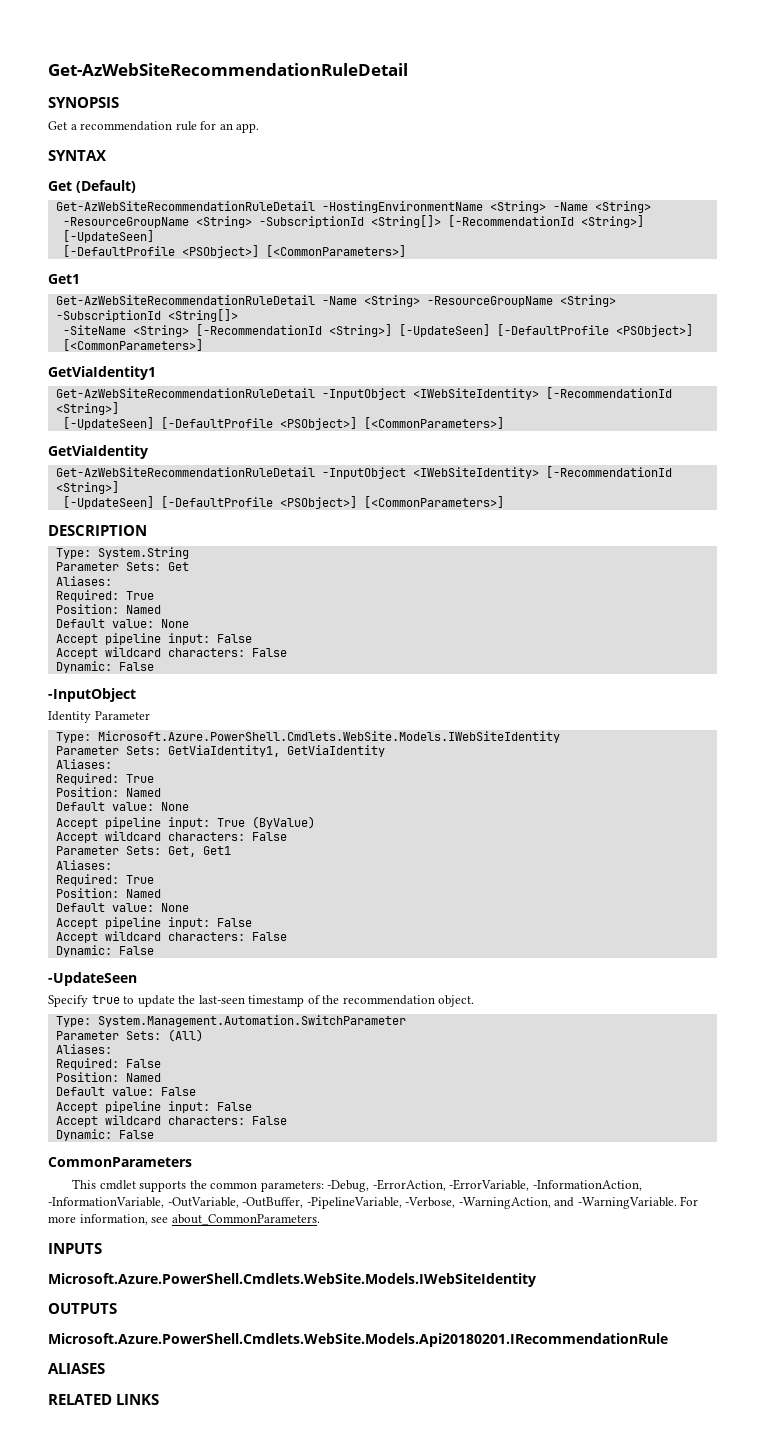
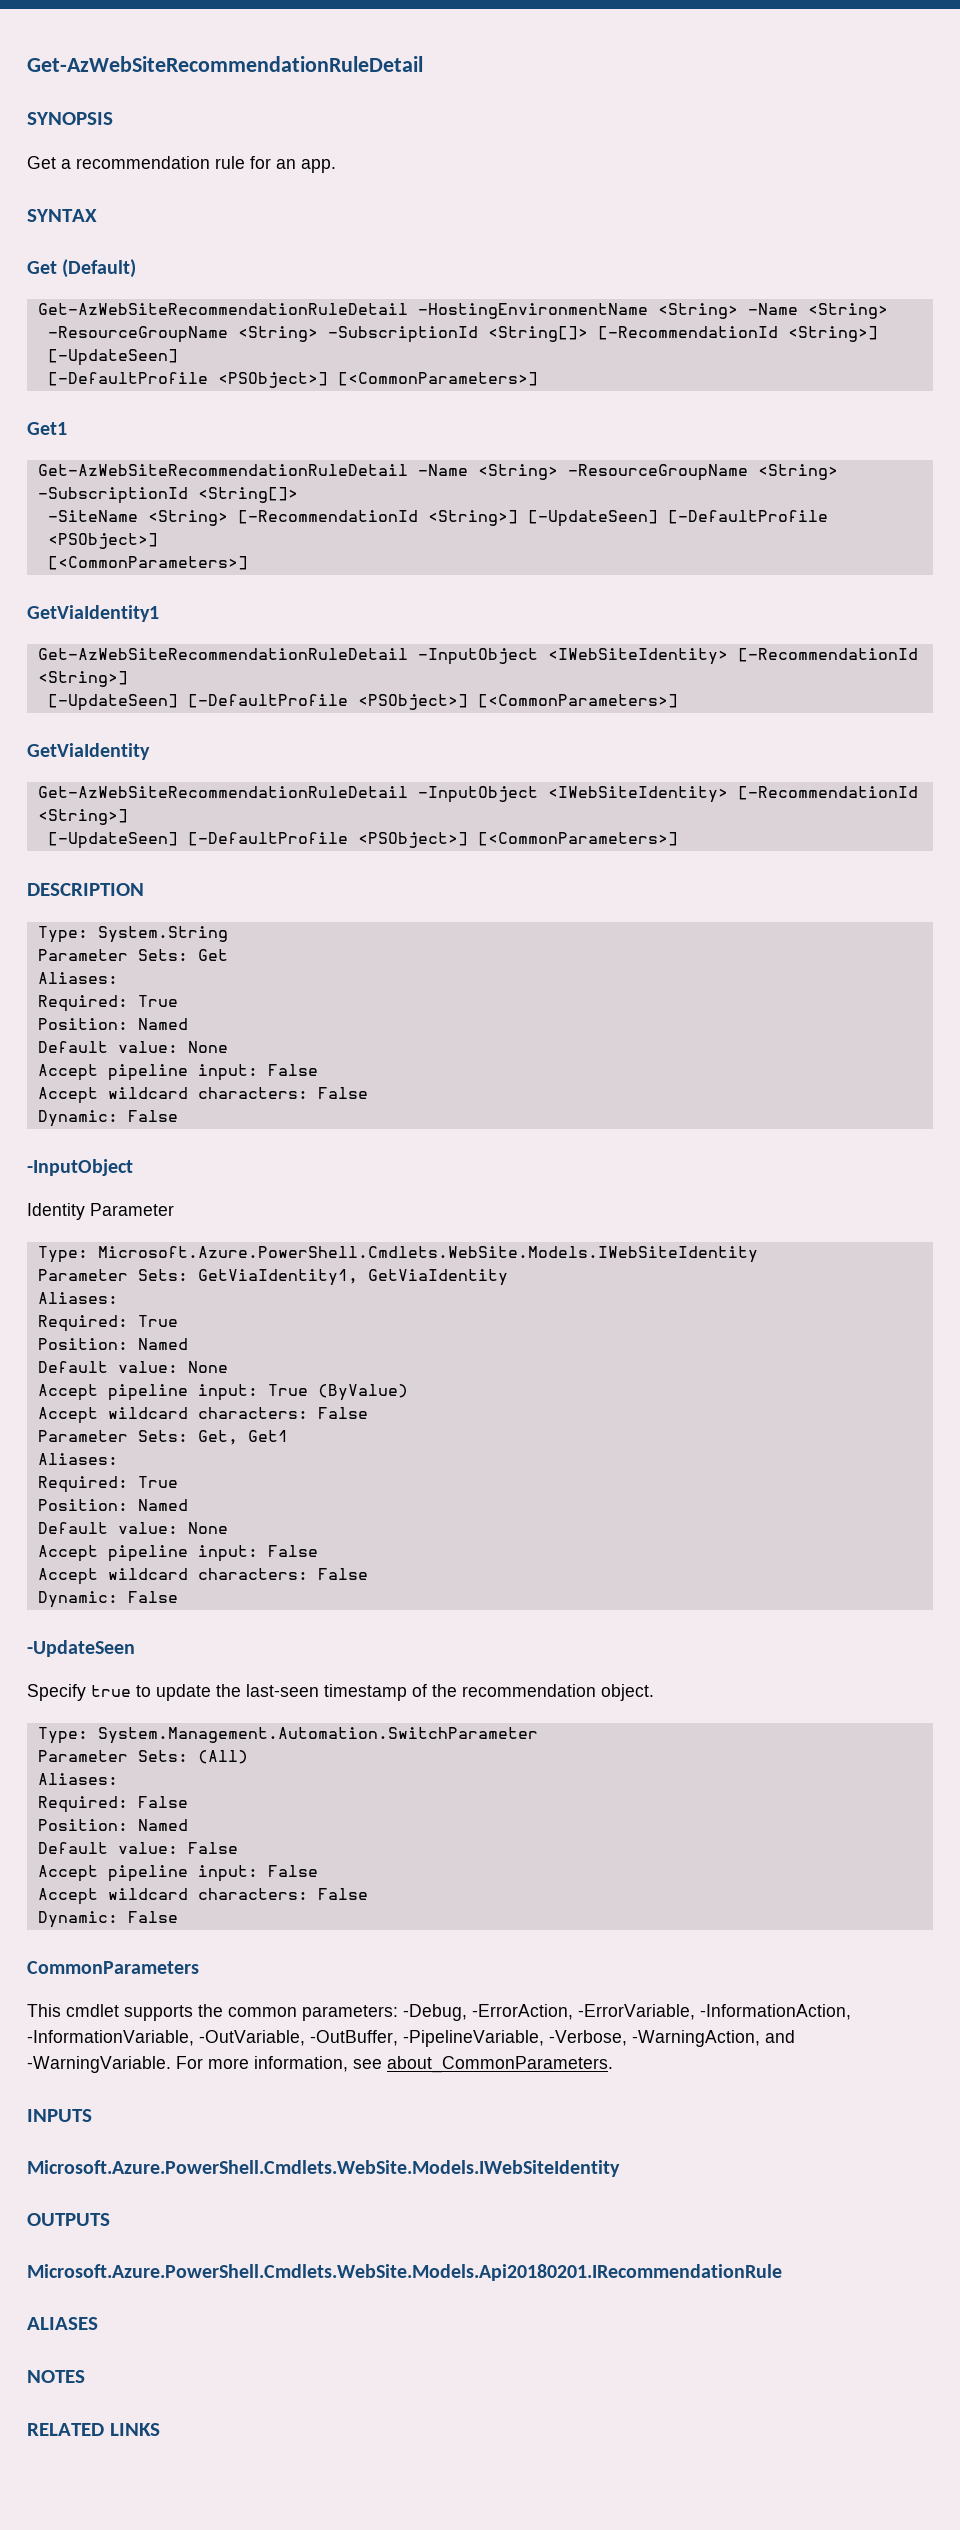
+ NOTES

